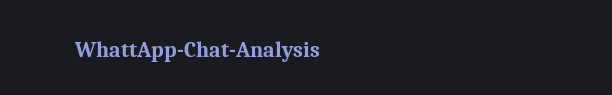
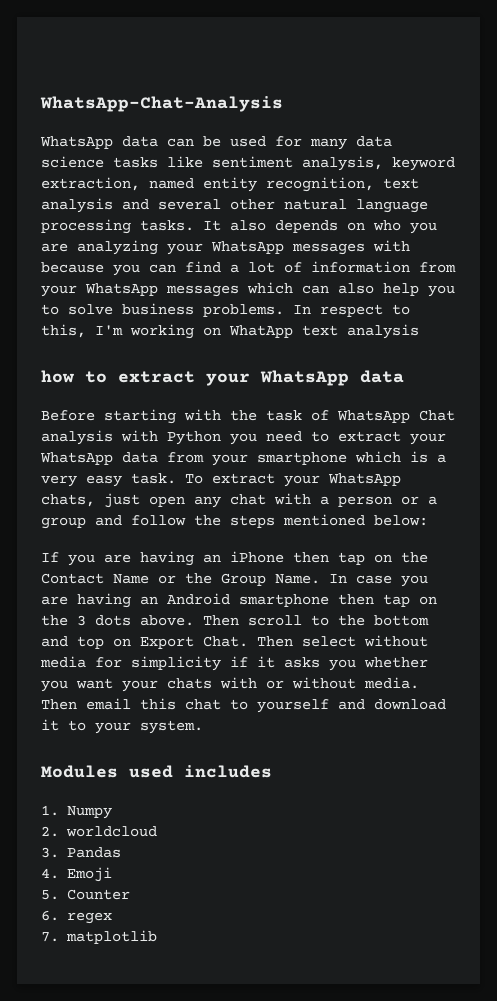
- WhattApp-Chat-Analysis
+ WhatsApp-Chat-Analysis
+ WhatsApp data can be used for many data science tasks like sentiment analysis, keyword extraction, named entity recognition, text analysis and several other natural language processing tasks. It also depends on who you are analyzing your WhatsApp messages with because you can find a lot of information from your WhatsApp messages which can also help you to solve business problems. In respect to this, I'm working on WhatApp text analysis
+ how to extract your WhatsApp data
+ Before starting with the task of WhatsApp Chat analysis with Python you need to extract your WhatsApp data from your smartphone which is a very easy task. To extract your WhatsApp chats, just open any chat with a person or a group and follow the steps mentioned below:
+ If you are having an iPhone then tap on the Contact Name or the Group Name. In case you are having an Android smartphone then tap on the 3 dots above. Then scroll to the bottom and top on Export Chat. Then select without media for simplicity if it asks you whether you want your chats with or without media. Then email this chat to yourself and download it to your system.
+ Modules used includes
+ 1. Numpy
+ 2. worldcloud
+ 3. Pandas
+ 4. Emoji
+ 5. Counter
+ 6. regex
+ 7. matplotlib

